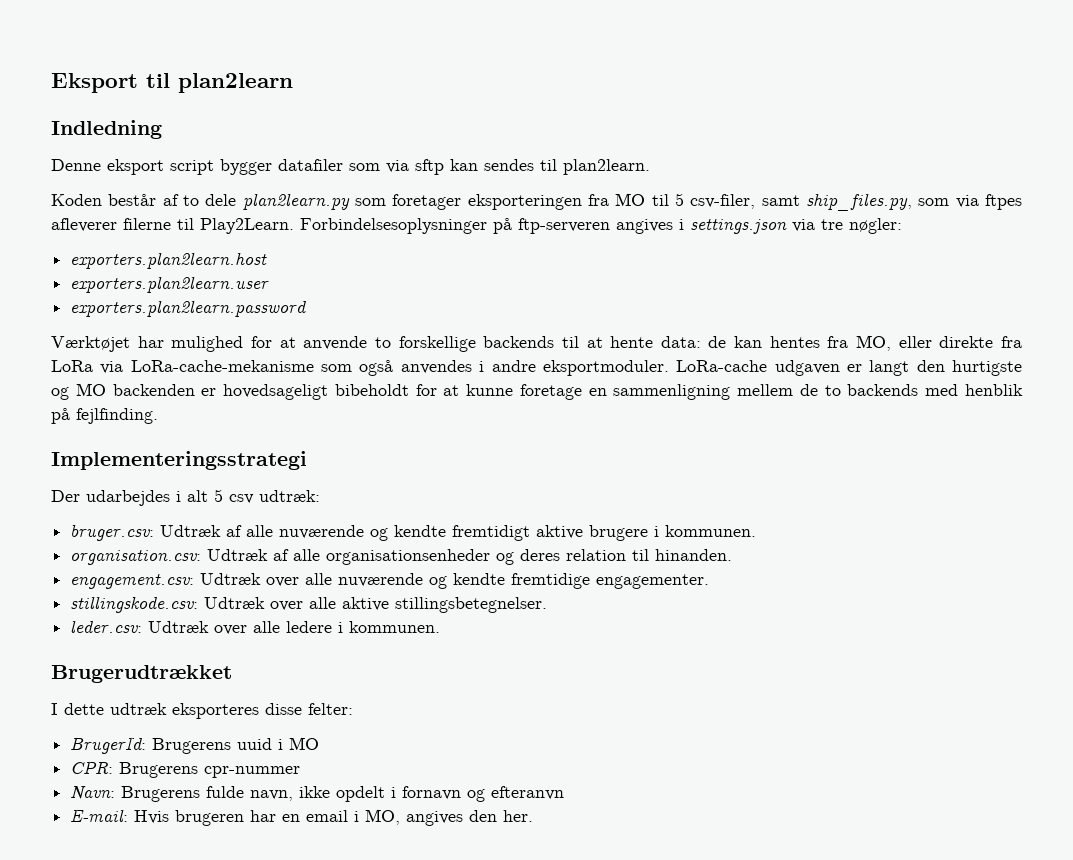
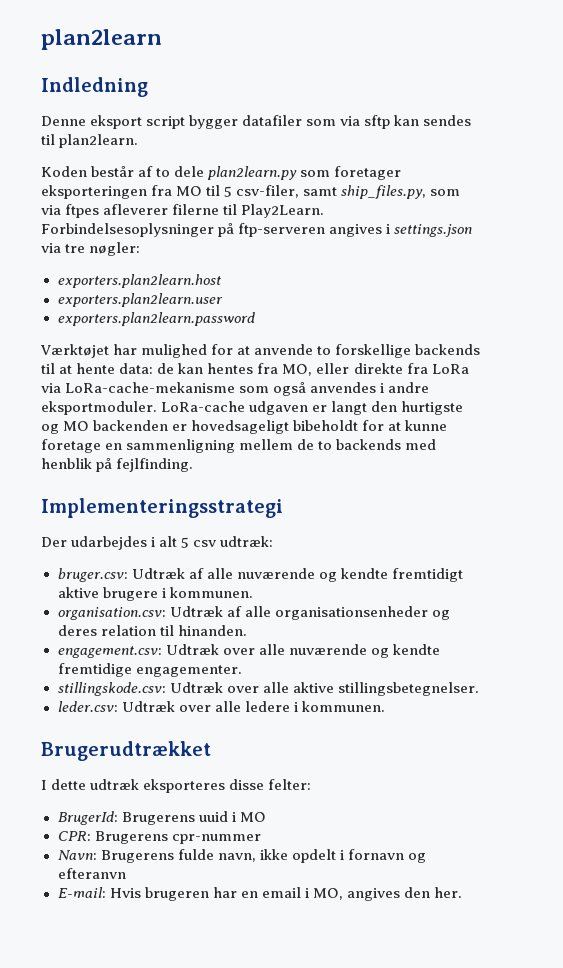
- Eksport til plan2learn
+ plan2learn

